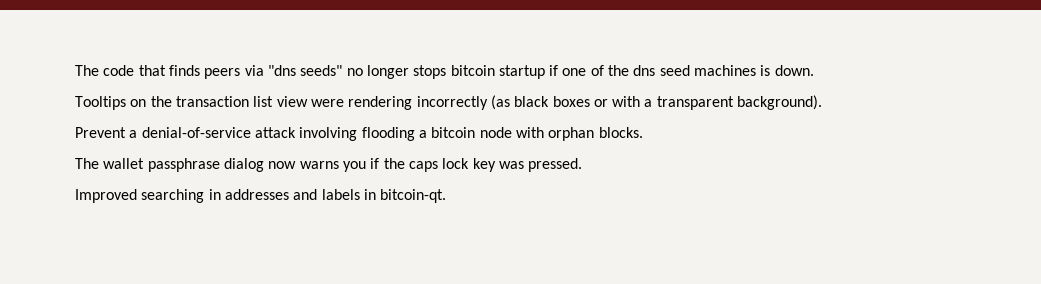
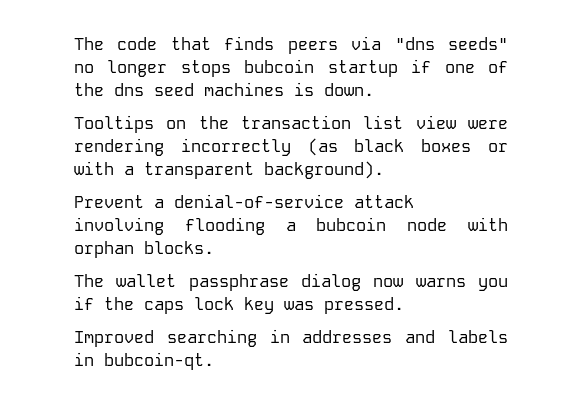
- The code that finds peers via "dns seeds" no longer stops bitcoin startup if one of the dns seed machines is down.
+ The code that finds peers via "dns seeds" no longer stops bubcoin startup if one of the dns seed machines is down.
- Prevent a denial-of-service attack involving flooding a bitcoin node with orphan blocks.
+ Prevent a denial-of-service attack involving flooding a bubcoin node with orphan blocks.
- Improved searching in addresses and labels in bitcoin-qt.
+ Improved searching in addresses and labels in bubcoin-qt.

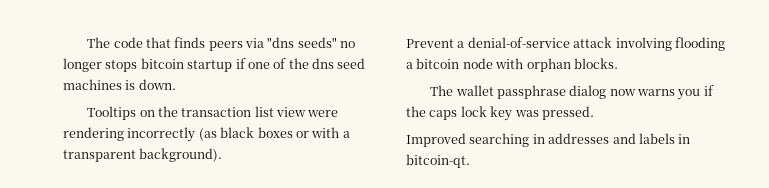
- The code that finds peers via "dns seeds" no longer stops bubcoin startup if one of the dns seed machines is down.
+ The code that finds peers via "dns seeds" no longer stops bitcoin startup if one of the dns seed machines is down.
- Prevent a denial-of-service attack involving flooding a bubcoin node with orphan blocks.
+ Prevent a denial-of-service attack involving flooding a bitcoin node with orphan blocks.
- Improved searching in addresses and labels in bubcoin-qt.
+ Improved searching in addresses and labels in bitcoin-qt.

